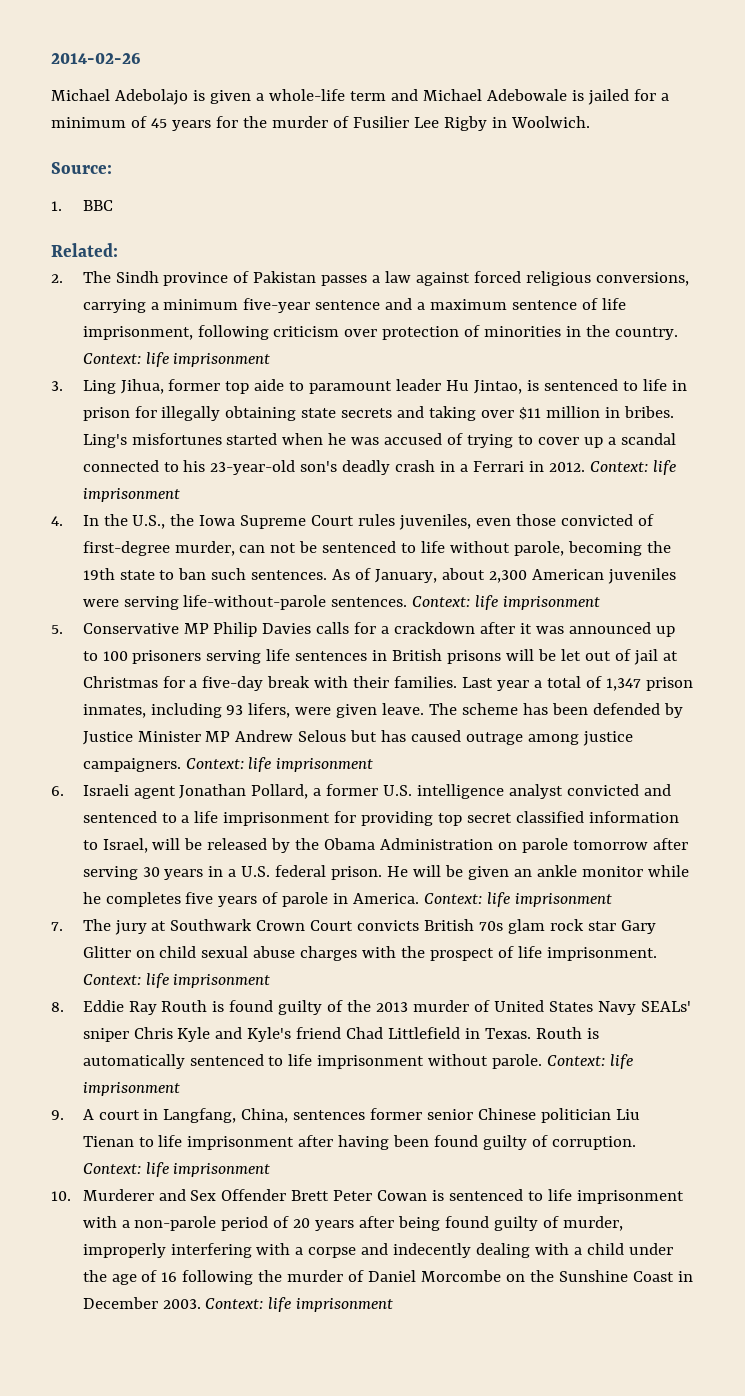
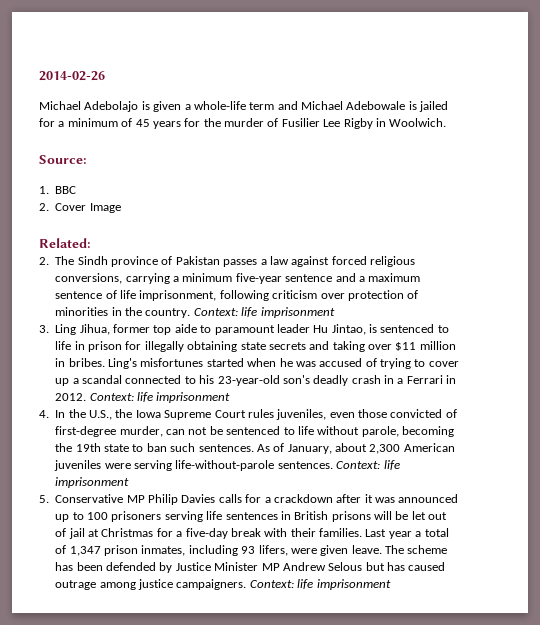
+ 2. Cover Image
- 6. Israeli agent Jonathan Pollard, a former U.S. intelligence analyst convicted and sentenced to a life imprisonment for providing top secret classified information to Israel, will be released by the Obama Administration on parole tomorrow after serving 30 years in a U.S. federal prison. He will be given an ankle monitor while he completes five years of parole in America. Context: life imprisonment
- 7. The jury at Southwark Crown Court convicts British 70s glam rock star Gary Glitter on child sexual abuse charges with the prospect of life imprisonment. Context: life imprisonment
- 8. Eddie Ray Routh is found guilty of the 2013 murder of United States Navy SEALs' sniper Chris Kyle and Kyle's friend Chad Littlefield in Texas. Routh is automatically sentenced to life imprisonment without parole. Context: life imprisonment
- 9. A court in Langfang, China, sentences former senior Chinese politician Liu Tienan to life imprisonment after having been found guilty of corruption. Context: life imprisonment
- 10. Murderer and Sex Offender Brett Peter Cowan is sentenced to life imprisonment with a non-parole period of 20 years after being found guilty of murder, improperly interfering with a corpse and indecently dealing with a child under the age of 16 following the murder of Daniel Morcombe on the Sunshine Coast in December 2003. Context: life imprisonment

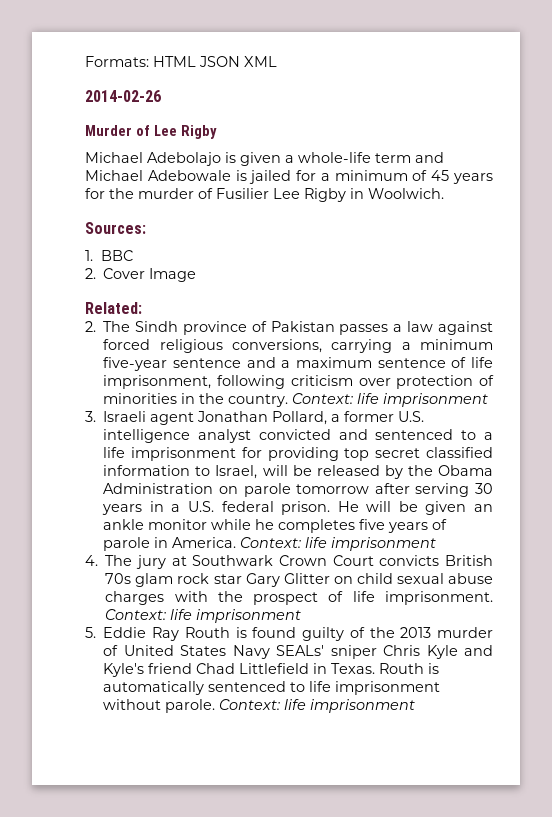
+ Formats: HTML JSON XML
  2014-02-26
+ Murder of Lee Rigby
- Source:
+ Sources:
- 3. Ling Jihua, former top aide to paramount leader Hu Jintao, is sentenced to life in prison for illegally obtaining state secrets and taking over $11 million in bribes. Ling's misfortunes started when he was accused of trying to cover up a scandal connected to his 23-year-old son's deadly crash in a Ferrari in 2012. Context: life imprisonment
- 4. In the U.S., the Iowa Supreme Court rules juveniles, even those convicted of first-degree murder, can not be sentenced to life without parole, becoming the 19th state to ban such sentences. As of January, about 2,300 American juveniles were serving life-without-parole sentences. Context: life imprisonment
- 5. Conservative MP Philip Davies calls for a crackdown after it was announced up to 100 prisoners serving life sentences in British prisons will be let out of jail at Christmas for a five-day break with their families. Last year a total of 1,347 prison inmates, including 93 lifers, were given leave. The scheme has been defended by Justice Minister MP Andrew Selous but has caused outrage among justice campaigners.
+ 3. Israeli agent Jonathan Pollard, a former U.S. intelligence analyst convicted and sentenced to a life imprisonment for providing top secret classified information to Israel, will be released by the Obama Administration on parole tomorrow after serving 30 years in a U.S. federal prison. He will be given an ankle monitor while he completes five years of parole in America. Context: life imprisonment
+ 4. The jury at Southwark Crown Court convicts British 70s glam rock star Gary Glitter on child sexual abuse charges with the prospect of life imprisonment. Context: life imprisonment
+ 5. Eddie Ray Routh is found guilty of the 2013 murder of United States Navy SEALs' sniper Chris Kyle and Kyle's friend Chad Littlefield in Texas. Routh is automatically sentenced to life imprisonment without parole.

